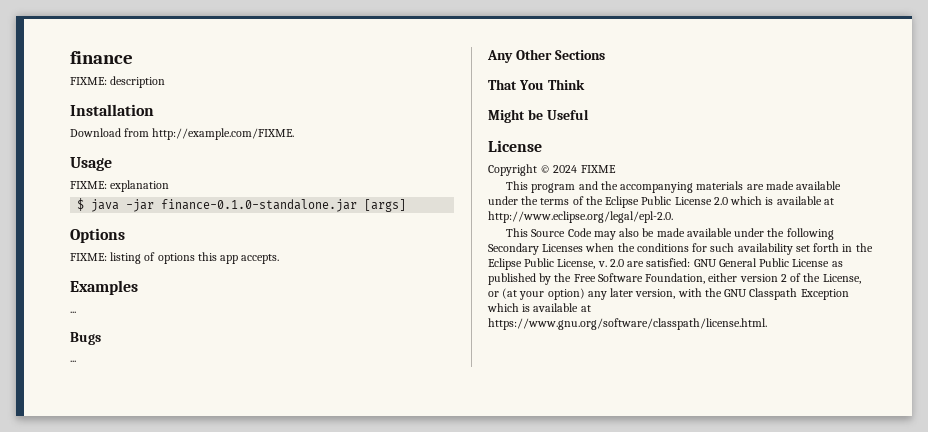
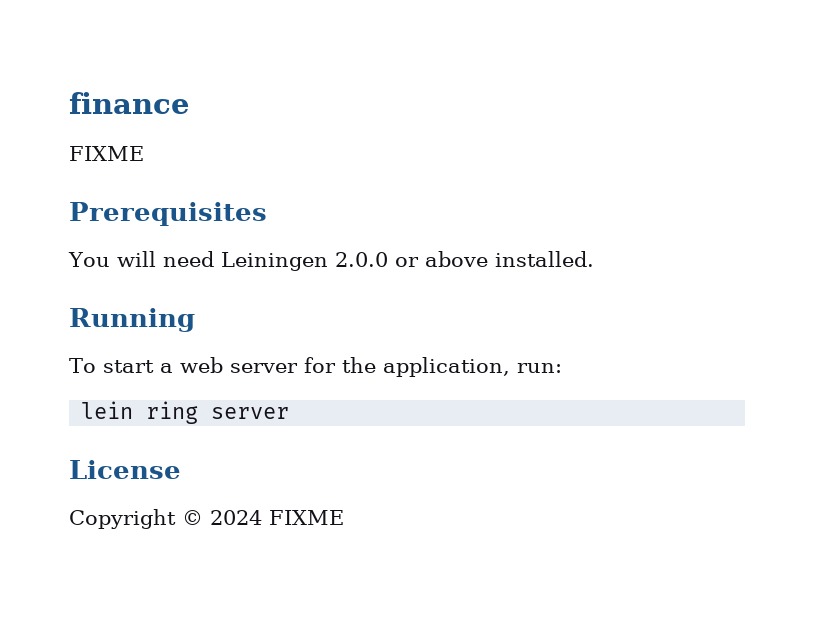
  finance
- FIXME: description
- Installation
- Download from http://example.com/FIXME.
- Usage
- FIXME: explanation
- $ java -jar finance-0.1.0-standalone.jar [args]
- Options
- FIXME: listing of options this app accepts.
- Examples
- ...
- Bugs
- ...
- Any Other Sections
- That You Think
- Might be Useful
+ FIXME
+ Prerequisites
+ You will need Leiningen 2.0.0 or above installed.
+ Running
+ To start a web server for the application, run:
+ lein ring server
- This program and the accompanying materials are made available under the terms of the Eclipse Public License 2.0 which is available at http://www.eclipse.org/legal/epl-2.0.
- This Source Code may also be made available under the following Secondary Licenses when the conditions for such availability set forth in the Eclipse Public License, v. 2.0 are satisfied: GNU General Public License as published by the Free Software Foundation, either version 2 of the License, or (at your option) any later version, with the GNU Classpath Exception which is available at https://www.gnu.org/software/classpath/license.html.

